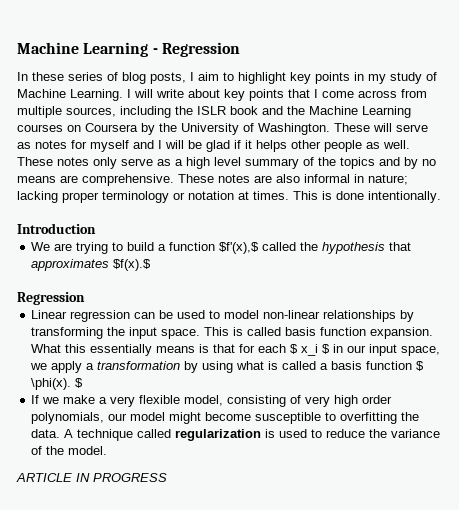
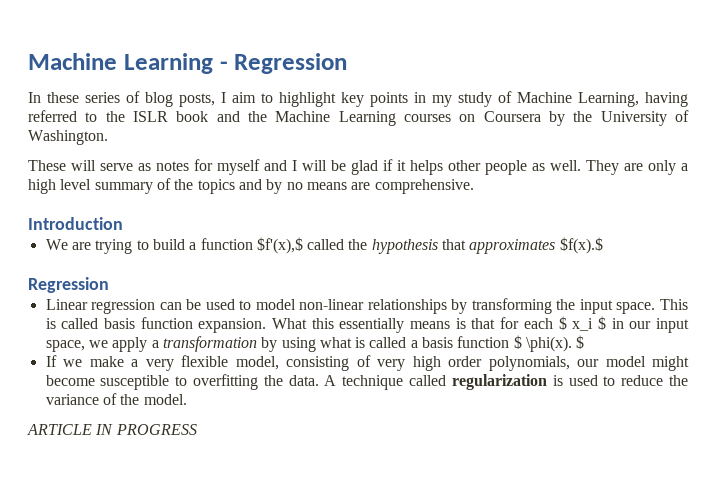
- In these series of blog posts, I aim to highlight key points in my study of Machine Learning. I will write about key points that I come across from multiple sources, including the ISLR book and the Machine Learning courses on Coursera by the University of Washington. These will serve as notes for myself and I will be glad if it helps other people as well.
+ In these series of blog posts, I aim to highlight key points in my study of Machine Learning, having referred to the ISLR book and the Machine Learning courses on Coursera by the University of Washington.
+ These will serve as notes for myself and I will be glad if it helps other people as well.
- These notes only serve as a high level summary of the topics and by no means are comprehensive. These notes are also informal in nature; lacking proper terminology or notation at times. This is done intentionally.
+ They are only a high level summary of the topics and by no means are comprehensive.

